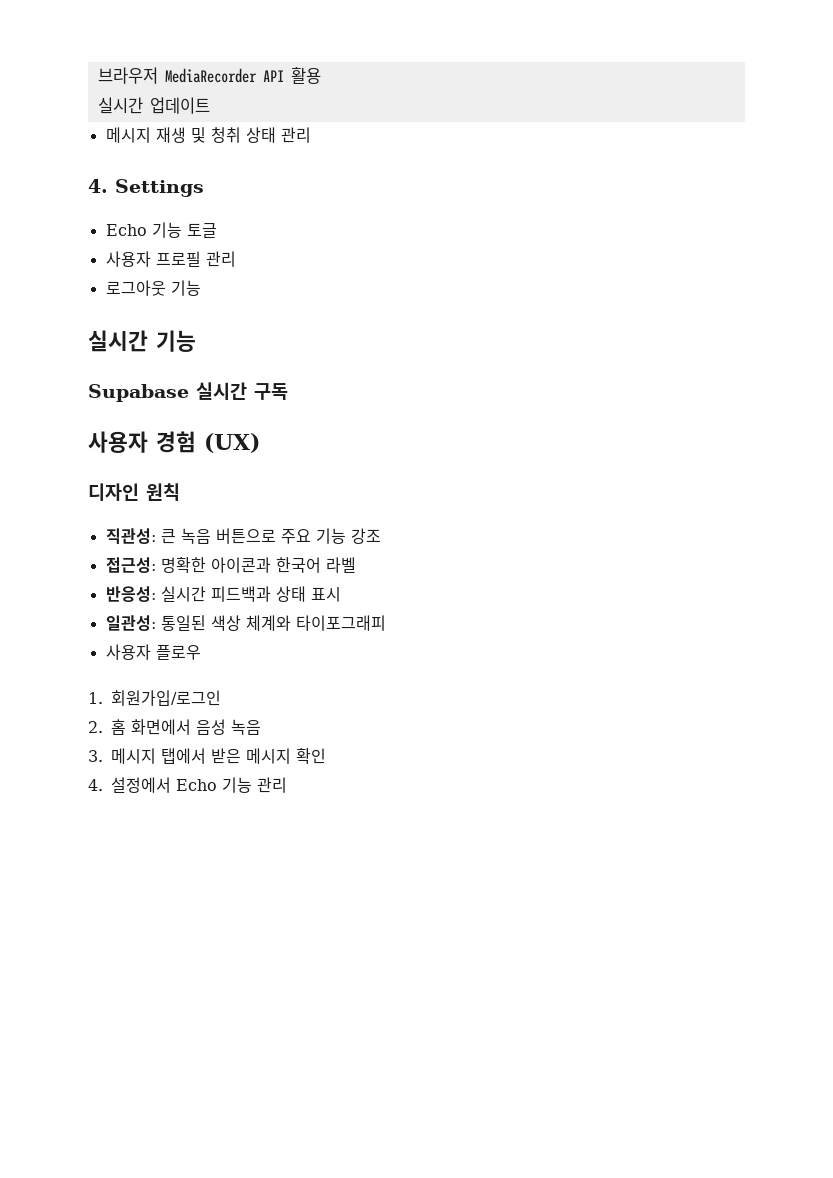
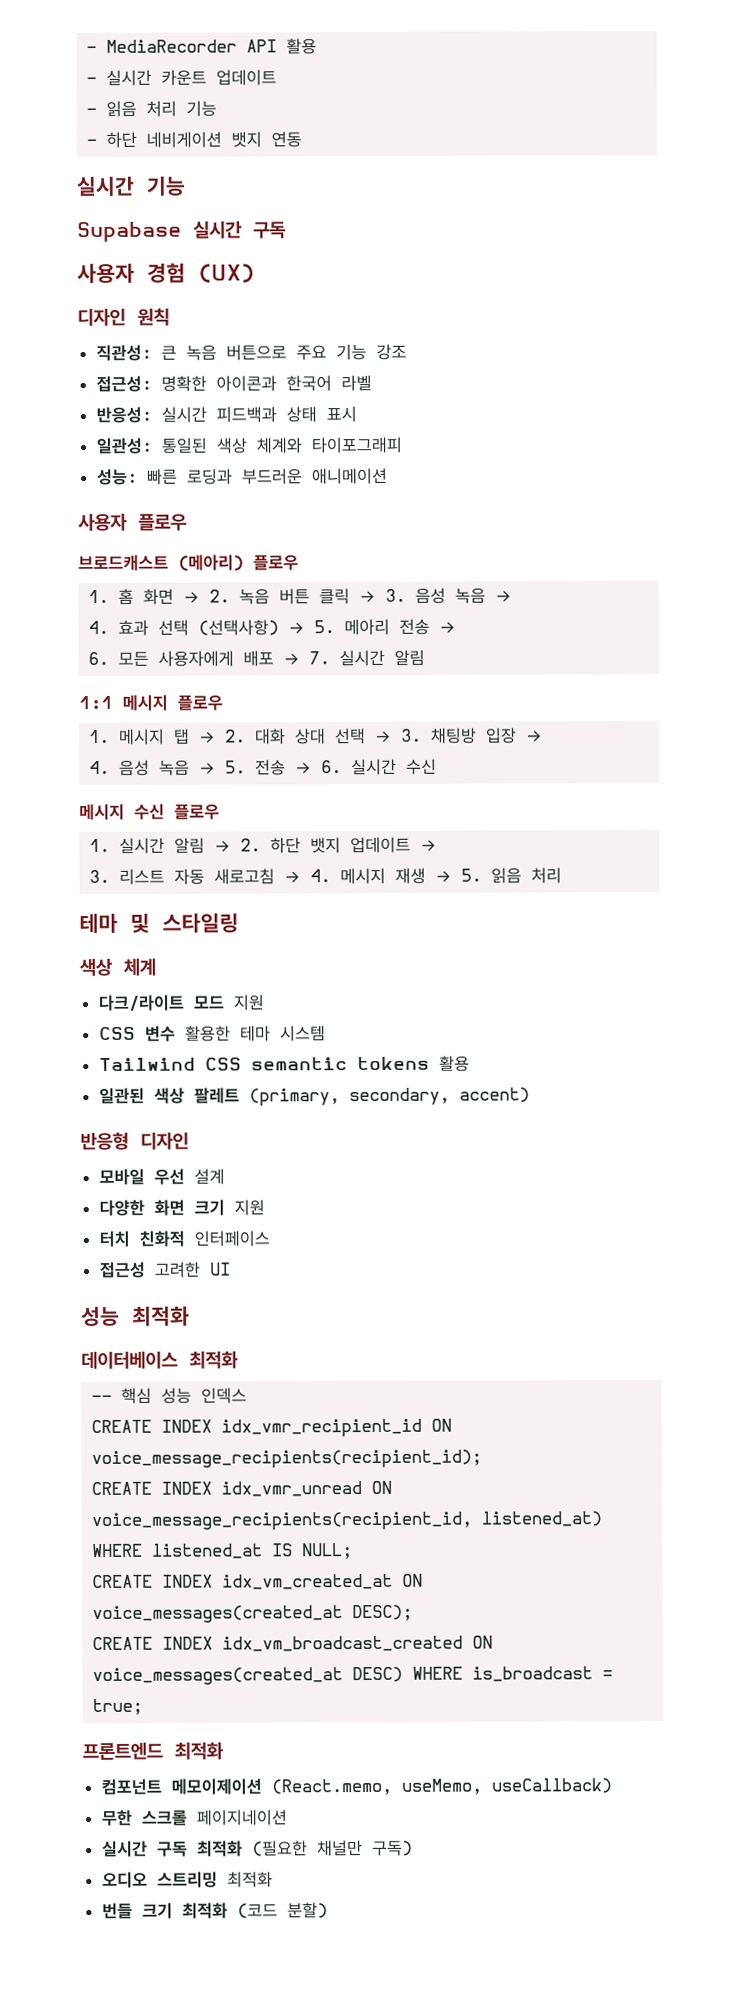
- 브라우저 MediaRecorder API 활용
+ - MediaRecorder API 활용
- 실시간 업데이트
- 메시지 재생 및 청취 상태 관리
- 4. Settings
- Echo 기능 토글
- 사용자 프로필 관리
- 로그아웃 기능
+ - 실시간 카운트 업데이트
+ - 읽음 처리 기능
+ - 하단 네비게이션 뱃지 연동
+ 성능: 빠른 로딩과 부드러운 애니메이션
  사용자 플로우
- 1. 회원가입/로그인
- 2. 홈 화면에서 음성 녹음
- 3. 메시지 탭에서 받은 메시지 확인
- 4. 설정에서 Echo 기능 관리
+ 브로드캐스트 (메아리) 플로우
+ 1. 홈 화면 → 2. 녹음 버튼 클릭 → 3. 음성 녹음 →
+ 4. 효과 선택 (선택사항) → 5. 메아리 전송 →
+ 6. 모든 사용자에게 배포 → 7. 실시간 알림
+ 1:1 메시지 플로우
+ 1. 메시지 탭 → 2. 대화 상대 선택 → 3. 채팅방 입장 →
+ 4. 음성 녹음 → 5. 전송 → 6. 실시간 수신
+ 메시지 수신 플로우
+ 1. 실시간 알림 → 2. 하단 뱃지 업데이트 →
+ 3. 리스트 자동 새로고침 → 4. 메시지 재생 → 5. 읽음 처리
+ 테마 및 스타일링
+ 색상 체계
+ 다크/라이트 모드 지원
+ CSS 변수 활용한 테마 시스템
+ Tailwind CSS semantic tokens 활용
+ 일관된 색상 팔레트 (primary, secondary, accent)
+ 반응형 디자인
+ 모바일 우선 설계
+ 다양한 화면 크기 지원
+ 터치 친화적 인터페이스
+ 접근성 고려한 UI
+ 성능 최적화
+ 데이터베이스 최적화
+ -- 핵심 성능 인덱스
+ CREATE INDEX idx_vmr_recipient_id ON voice_message_recipients(recipient_id);
+ CREATE INDEX idx_vmr_unread ON voice_message_recipients(recipient_id, listened_at) WHERE listened_at IS NULL;
+ CREATE INDEX idx_vm_created_at ON voice_messages(created_at DESC);
+ CREATE INDEX idx_vm_broadcast_created ON voice_messages(created_at DESC) WHERE is_broadcast = true;
+ 프론트엔드 최적화
+ 컴포넌트 메모이제이션 (React.memo, useMemo, useCallback)
+ 무한 스크롤 페이지네이션
+ 실시간 구독 최적화 (필요한 채널만 구독)
+ 오디오 스트리밍 최적화
+ 번들 크기 최적화 (코드 분할)

